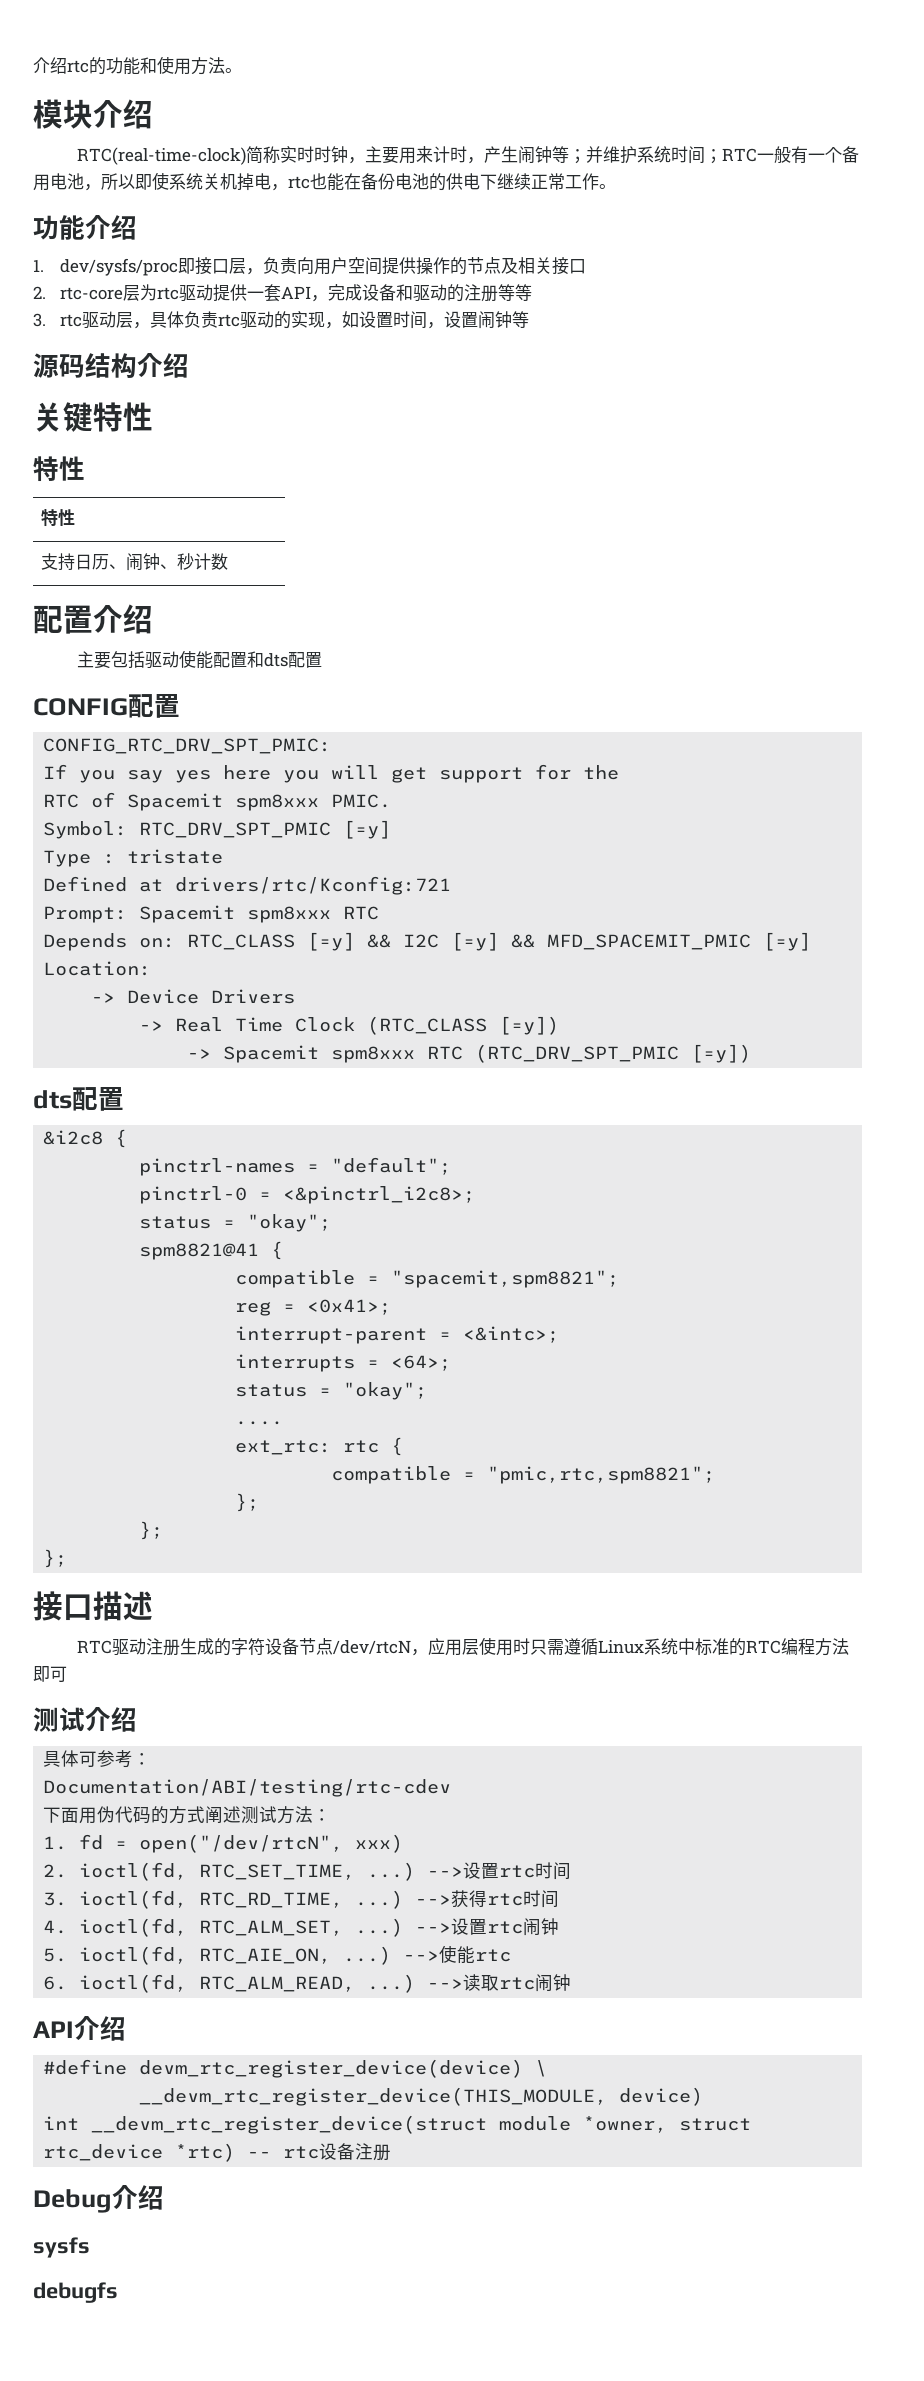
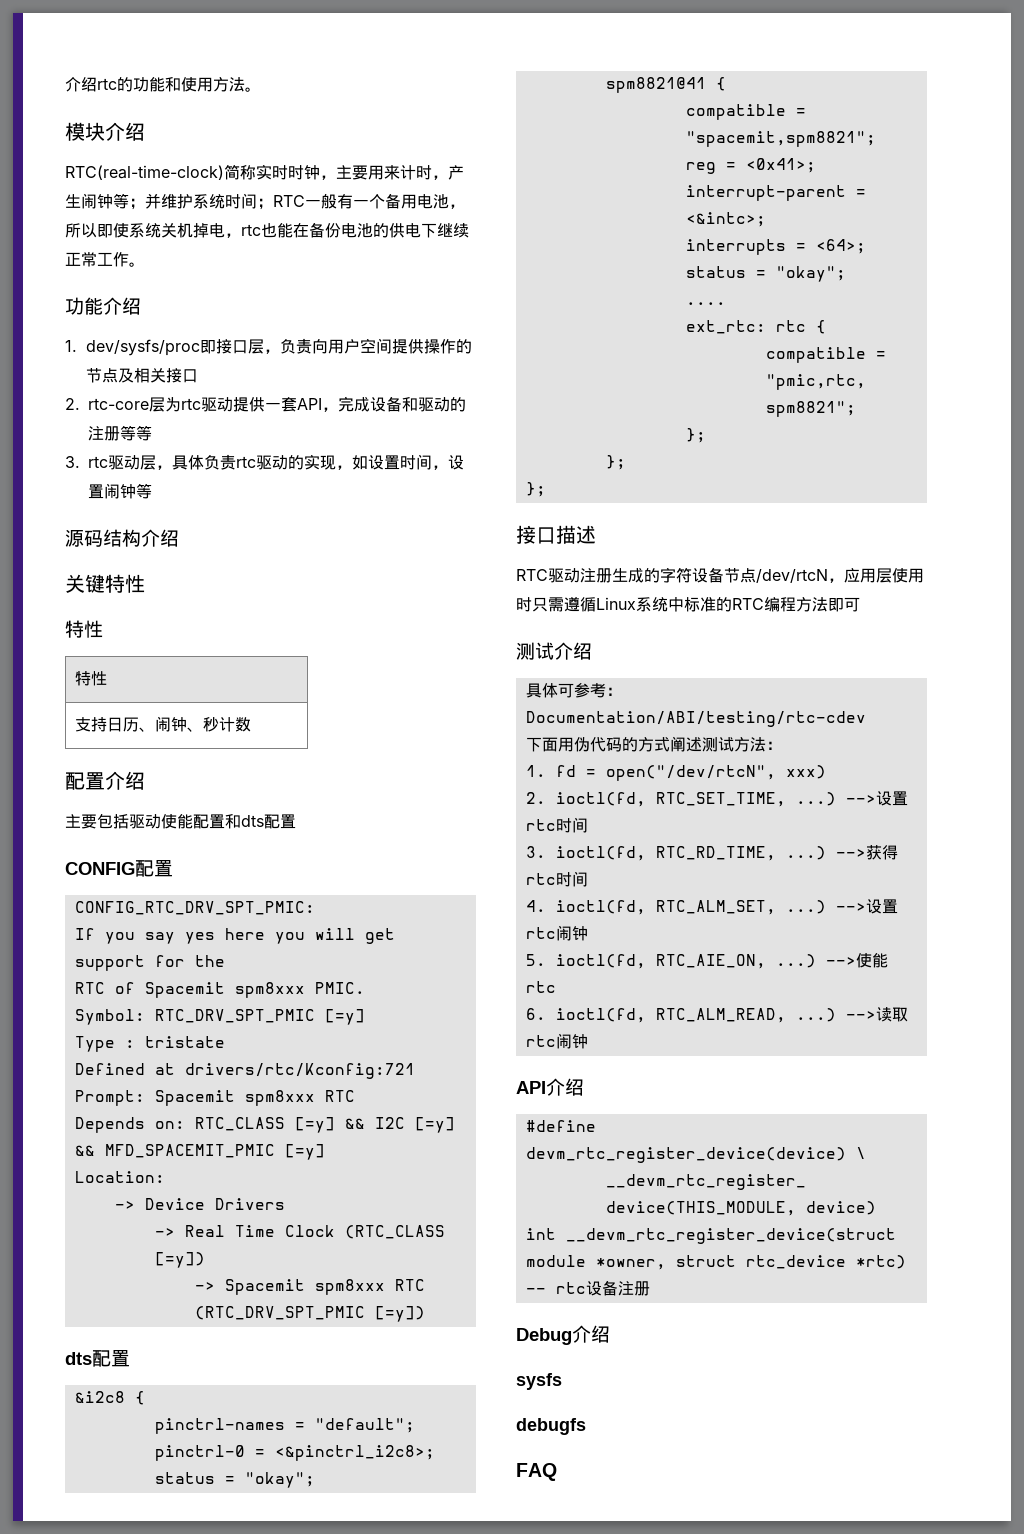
+ FAQ

